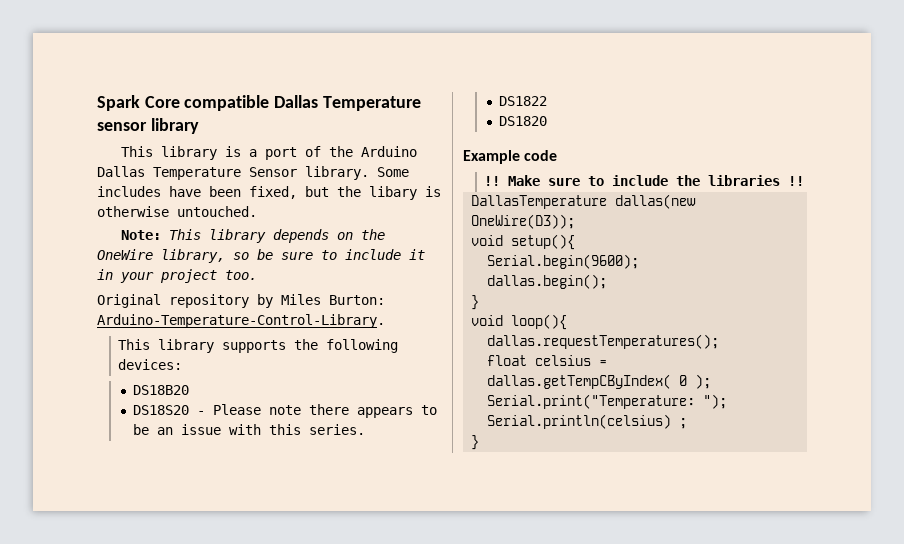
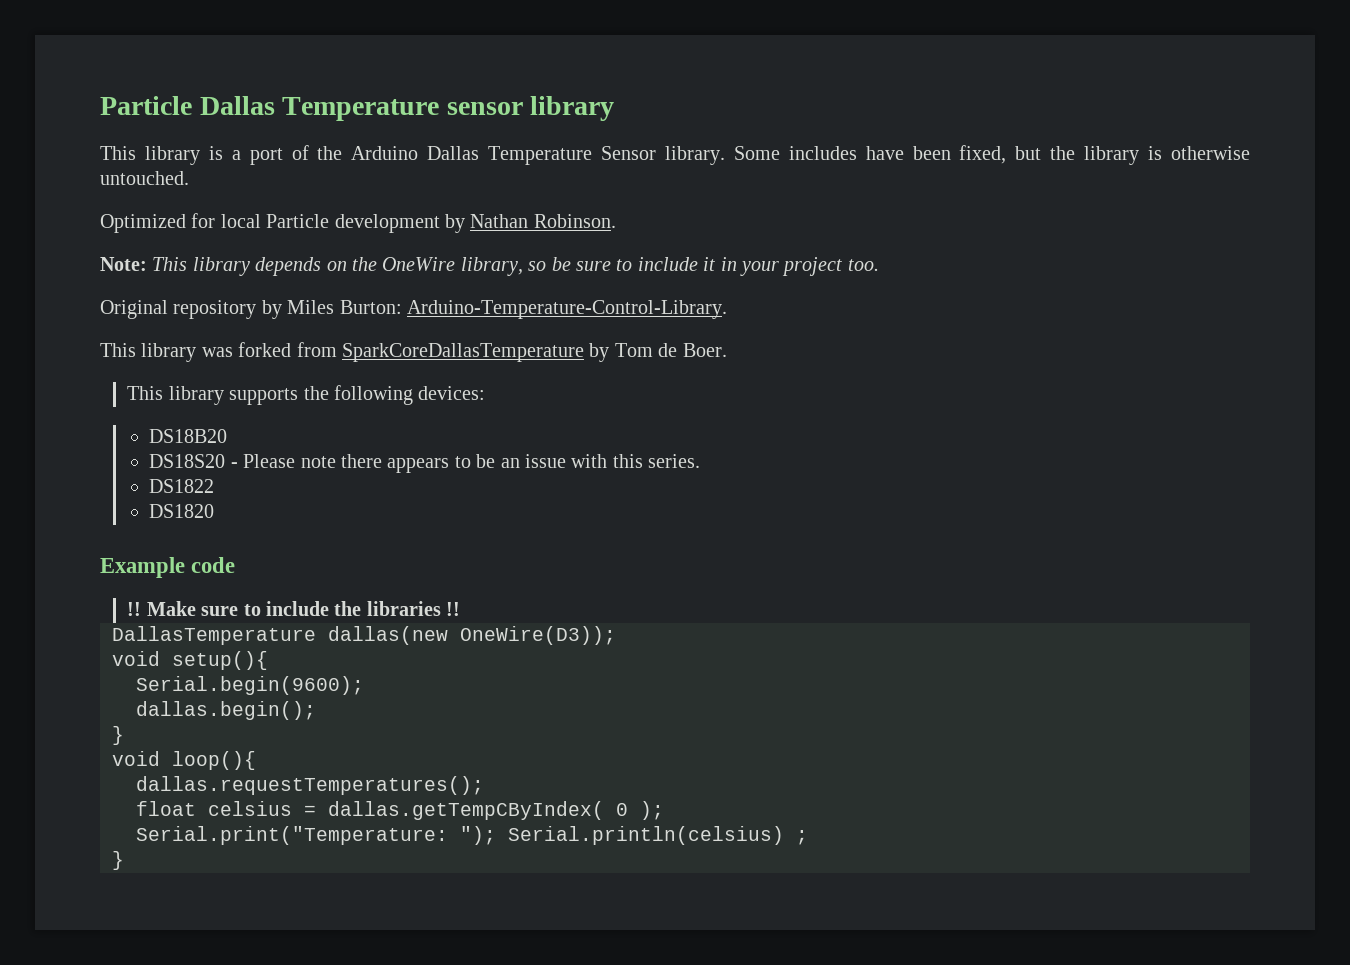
- Spark Core compatible Dallas Temperature sensor library
+ Particle Dallas Temperature sensor library
- Some includes have been fixed, but the libary is otherwise untouched.
+ Some includes have been fixed, but the library is otherwise untouched.
+ Optimized for local Particle development by Nathan Robinson.
+ This library was forked from SparkCoreDallasTemperature by Tom de Boer.

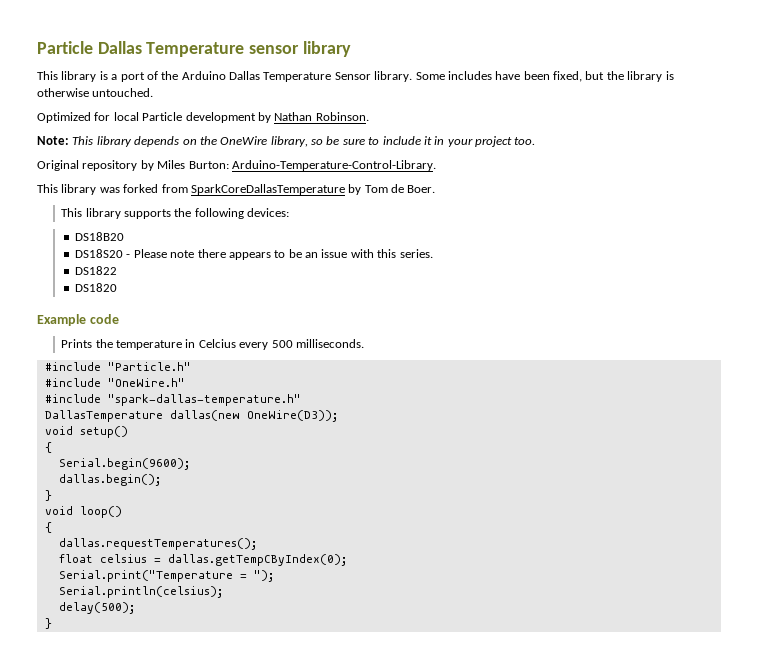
- !! Make sure to include the libraries !!
+ Prints the temperature in Celcius every 500 milliseconds.
+ #include "Particle.h"
+ #include "OneWire.h"
+ #include "spark-dallas-temperature.h"
- void setup(){
+ void setup()
+ {
- void loop(){
+ void loop()
+ {
- float celsius = dallas.getTempCByIndex( 0 );
- Serial.print("Temperature: "); Serial.println(celsius) ;
+ float celsius = dallas.getTempCByIndex(0);
+ Serial.print("Temperature = ");
+ Serial.println(celsius);
+ delay(500);

